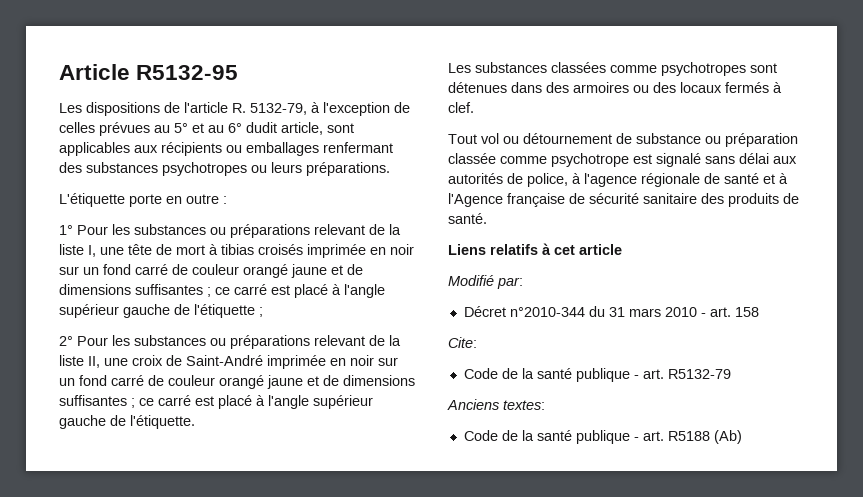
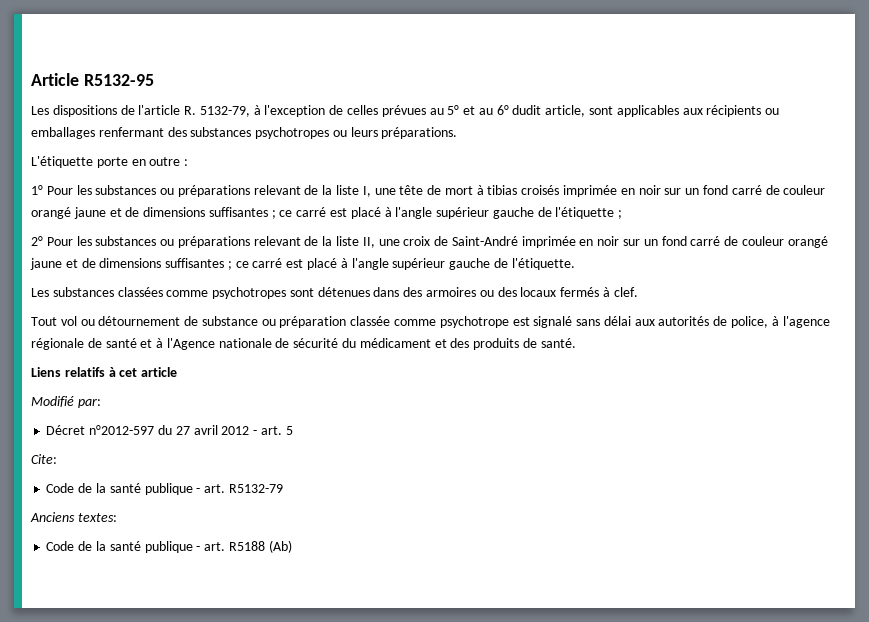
- Tout vol ou détournement de substance ou préparation classée comme psychotrope est signalé sans délai aux autorités de police, à l'agence régionale de santé et à l'Agence française de sécurité sanitaire des produits de santé.
+ Tout vol ou détournement de substance ou préparation classée comme psychotrope est signalé sans délai aux autorités de police, à l'agence régionale de santé et à l'Agence nationale de sécurité du médicament et des produits de santé.
- Décret n°2010-344 du 31 mars 2010 - art. 158
+ Décret n°2012-597 du 27 avril 2012 - art. 5

